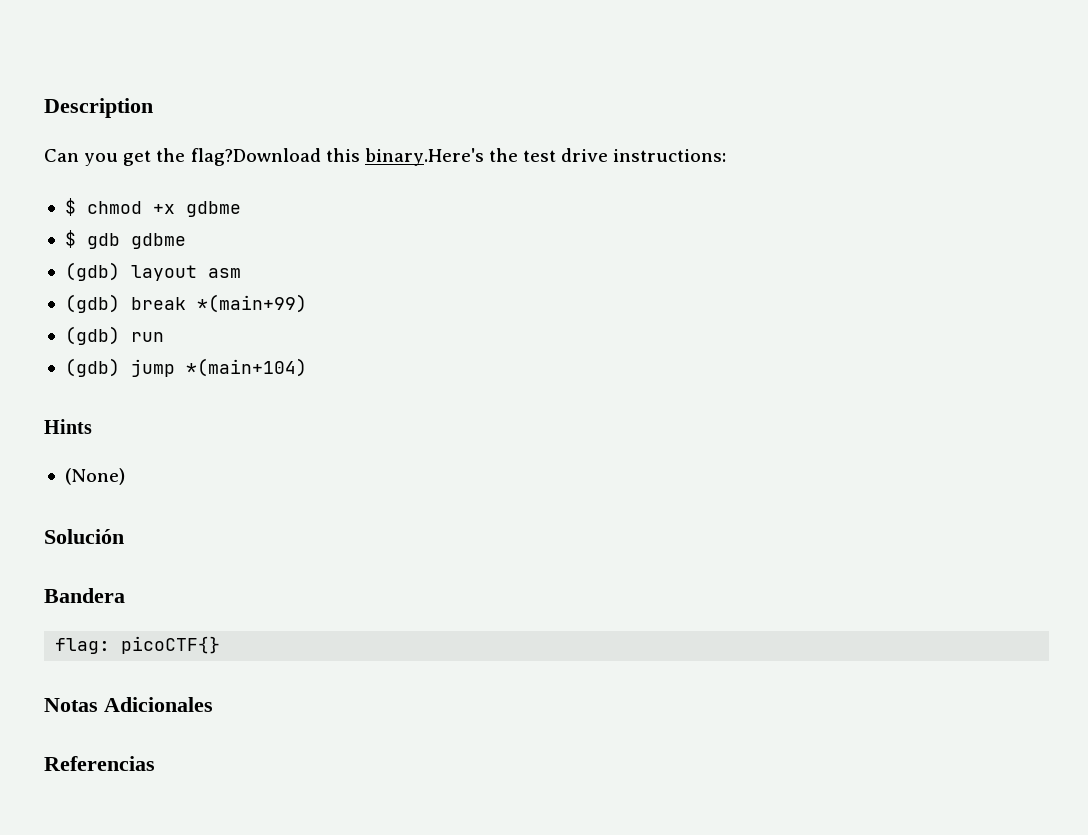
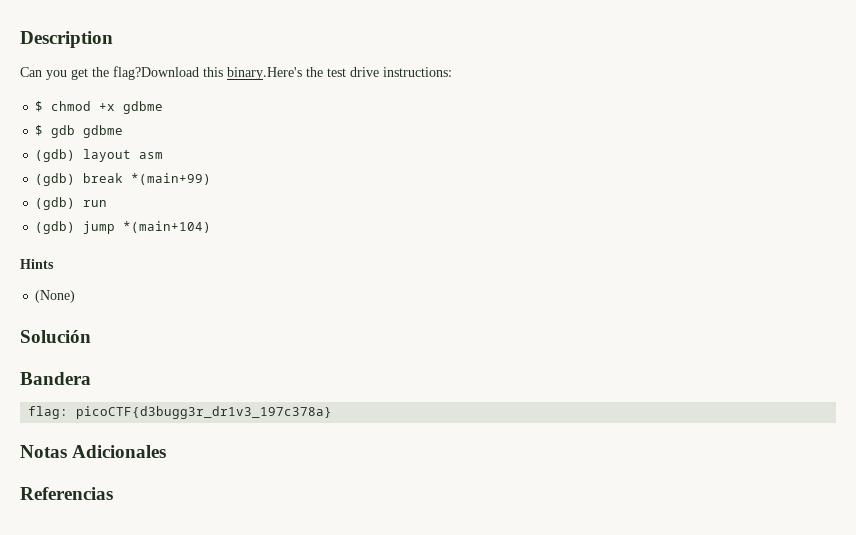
- flag: picoCTF{}
+ flag: picoCTF{d3bugg3r_dr1v3_197c378a}

